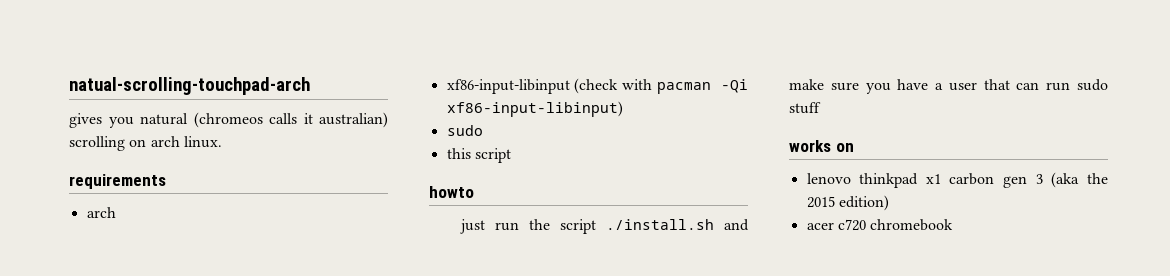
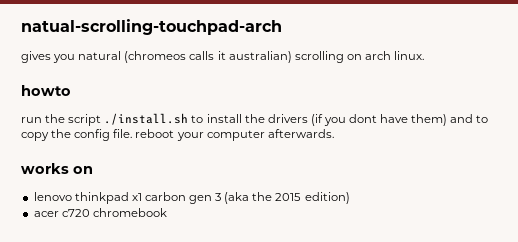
- requirements
- arch
- xf86-input-libinput (check with pacman -Qi xf86-input-libinput)
- sudo
- this script
- just run the script ./install.sh and make sure you have a user that can run sudo stuff
+ run the script ./install.sh to install the drivers (if you dont have them) and to copy the config file. reboot your computer afterwards.

